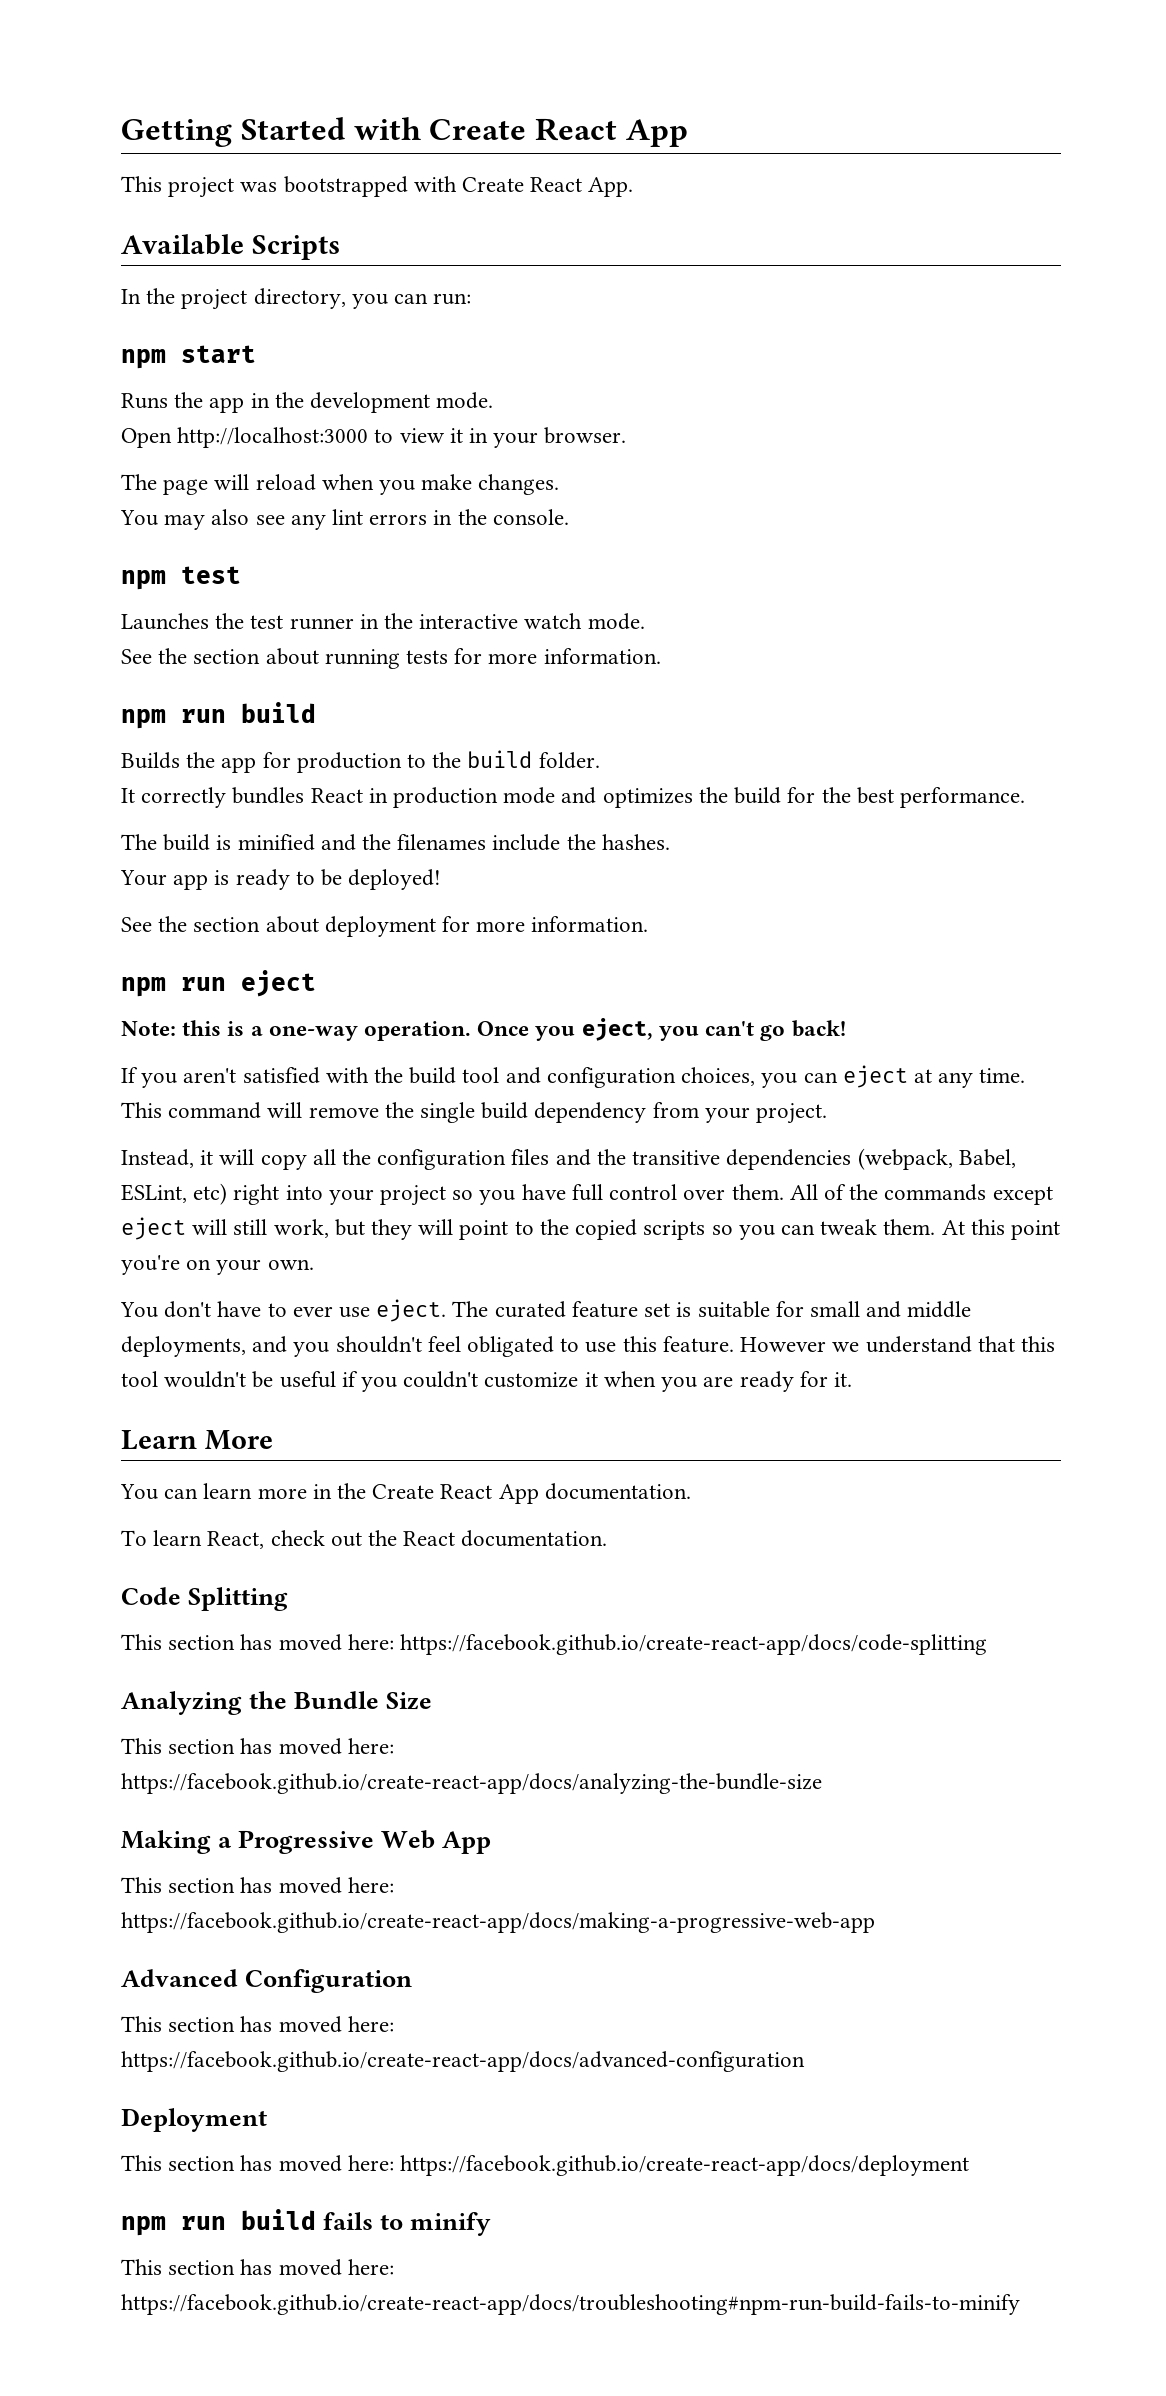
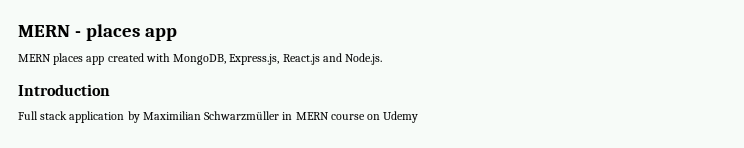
- Getting Started with Create React App
- This project was bootstrapped with Create React App.
- Available Scripts
- In the project directory, you can run:
- npm start
- Runs the app in the development mode.
- Open http://localhost:3000 to view it in your browser.
- The page will reload when you make changes.
- You may also see any lint errors in the console.
- npm test
- Launches the test runner in the interactive watch mode.
- See the section about running tests for more information.
- npm run build
- Builds the app for production to the build folder.
- It correctly bundles React in production mode and optimizes the build for the best performance.
- The build is minified and the filenames include the hashes.
- Your app is ready to be deployed!
- See the section about deployment for more information.
- npm run eject
- Note: this is a one-way operation. Once you eject, you can't go back!
- If you aren't satisfied with the build tool and configuration choices, you can eject at any time. This command will remove the single build dependency from your project.
- Instead, it will copy all the configuration files and the transitive dependencies (webpack, Babel, ESLint, etc) right into your project so you have full control over them. All of the commands except eject will still work, but they will point to the copied scripts so you can tweak them. At this point you're on your own.
- You don't have to ever use eject. The curated feature set is suitable for small and middle deployments, and you shouldn't feel obligated to use this feature. However we understand that this tool wouldn't be useful if you couldn't customize it when you are ready for it.
- Learn More
- You can learn more in the Create React App documentation.
- To learn React, check out the React documentation.
- Code Splitting
- This section has moved here: https://facebook.github.io/create-react-app/docs/code-splitting
- Analyzing the Bundle Size
- This section has moved here: https://facebook.github.io/create-react-app/docs/analyzing-the-bundle-size
- Making a Progressive Web App
- This section has moved here: https://facebook.github.io/create-react-app/docs/making-a-progressive-web-app
- Advanced Configuration
- This section has moved here: https://facebook.github.io/create-react-app/docs/advanced-configuration
- Deployment
- This section has moved here: https://facebook.github.io/create-react-app/docs/deployment
- npm run build fails to minify
- This section has moved here: https://facebook.github.io/create-react-app/docs/troubleshooting#npm-run-build-fails-to-minify
+ MERN - places app
+ MERN places app created with MongoDB, Express.js, React.js and Node.js.
+ Introduction
+ Full stack application by Maximilian Schwarzmüller in MERN course on Udemy

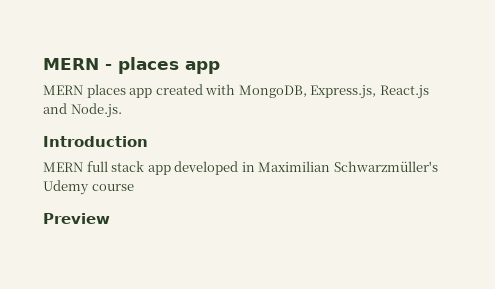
- Full stack application by Maximilian Schwarzmüller in MERN course on Udemy
+ MERN full stack app developed in Maximilian Schwarzmüller's Udemy course
+ Preview

